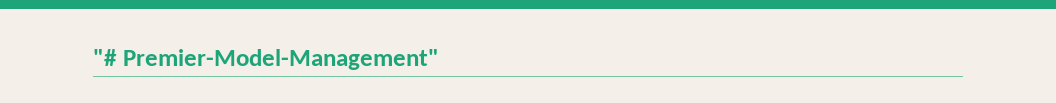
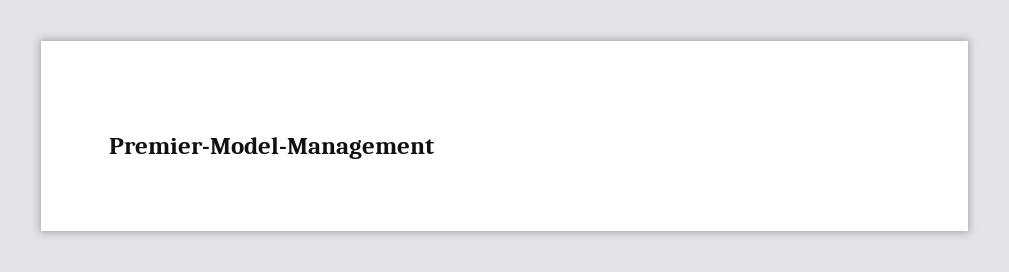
- "# Premier-Model-Management"
+ Premier-Model-Management

